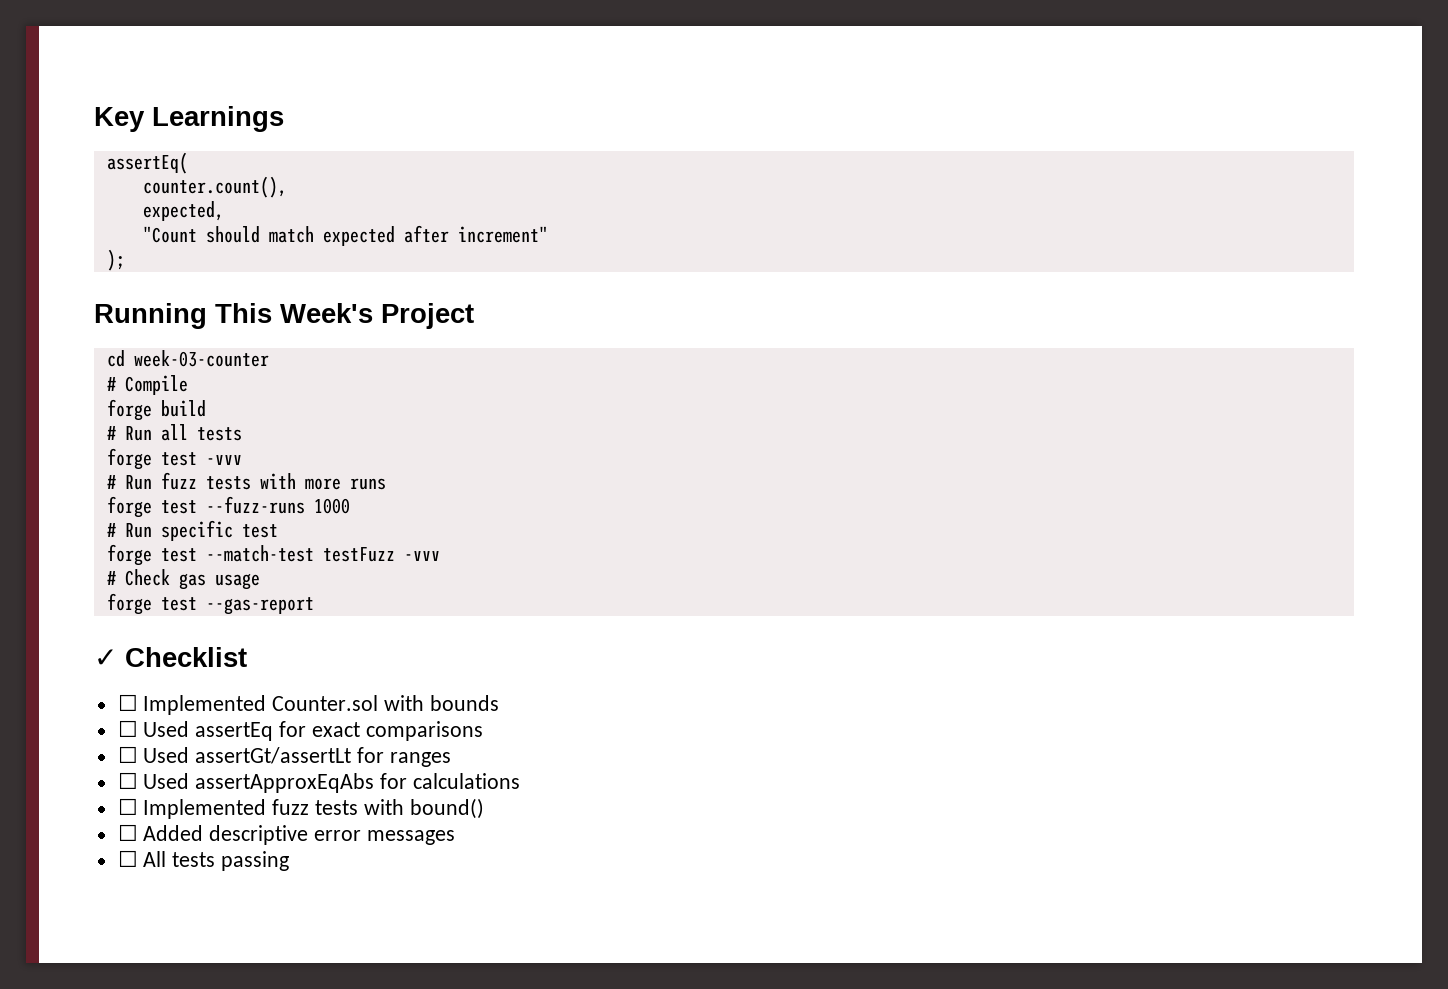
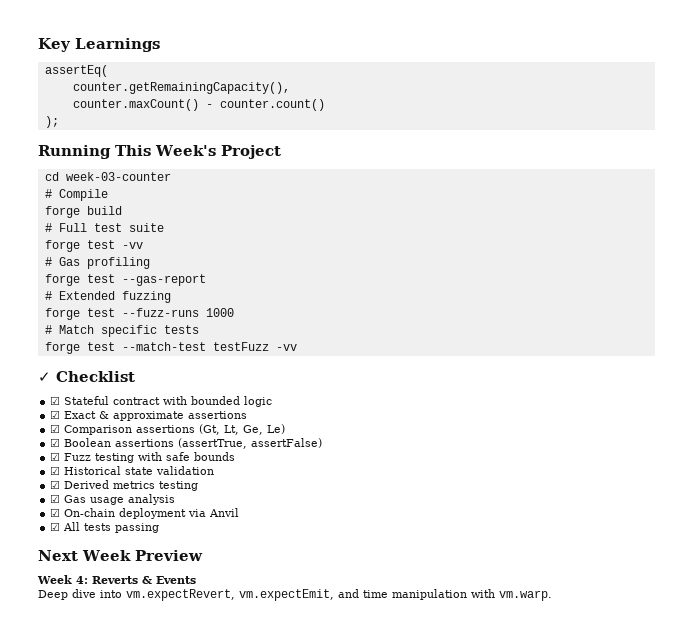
- counter.count(),
- expected,
- "Count should match expected after increment"
+ counter.getRemainingCapacity(),
+ counter.maxCount() - counter.count()
- # Run all tests
- forge test -vvv
- # Run fuzz tests with more runs
+ # Full test suite
+ forge test -vv
+ # Gas profiling
+ forge test --gas-report
+ # Extended fuzzing
- # Run specific test
+ # Match specific tests
- forge test --match-test testFuzz -vvv
- # Check gas usage
- forge test --gas-report
+ forge test --match-test testFuzz -vv
  ✓ Checklist
- ☐ Implemented Counter.sol with bounds
- ☐ Used assertEq for exact comparisons
- ☐ Used assertGt/assertLt for ranges
- ☐ Used assertApproxEqAbs for calculations
- ☐ Implemented fuzz tests with bound()
- ☐ Added descriptive error messages
- ☐ All tests passing
+ ☑ Stateful contract with bounded logic
+ ☑ Exact & approximate assertions
+ ☑ Comparison assertions (Gt, Lt, Ge, Le)
+ ☑ Boolean assertions (assertTrue, assertFalse)
+ ☑ Fuzz testing with safe bounds
+ ☑ Historical state validation
+ ☑ Derived metrics testing
+ ☑ Gas usage analysis
+ ☑ On-chain deployment via Anvil
+ ☑ All tests passing
+ Next Week Preview
+ Week 4: Reverts & Events
+ Deep dive into vm.expectRevert, vm.expectEmit, and time manipulation with vm.warp.

